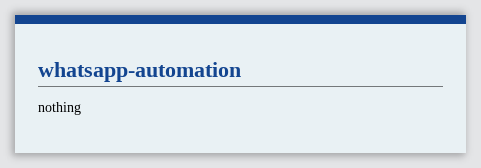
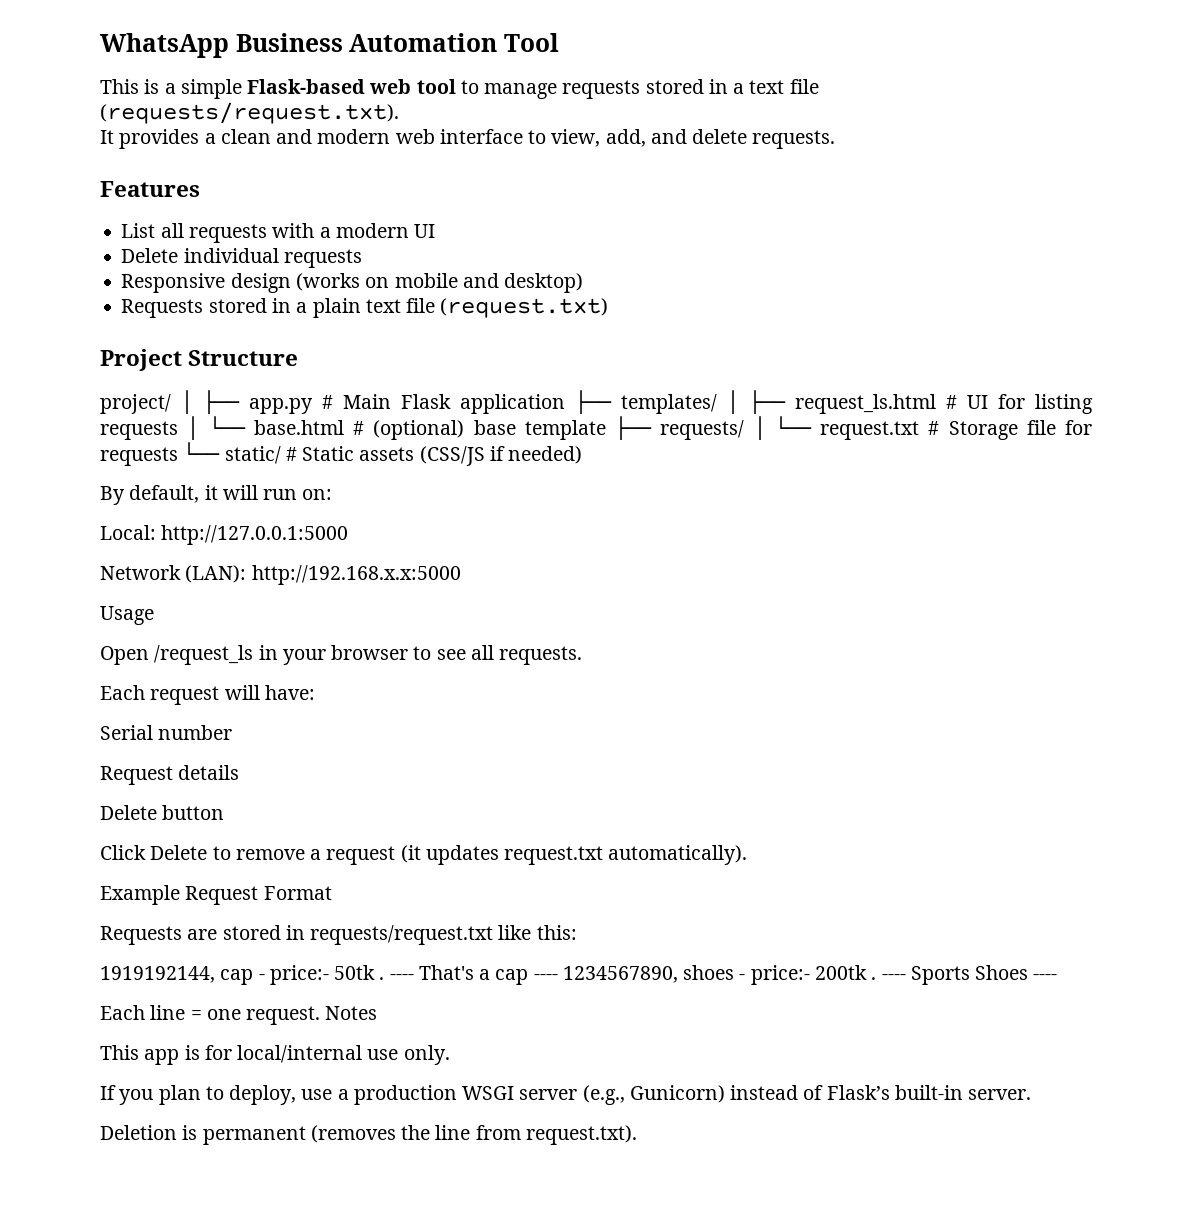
- whatsapp-automation
- nothing
+ WhatsApp Business Automation Tool
+ This is a simple Flask-based web tool to manage requests stored in a text file (requests/request.txt).
+ It provides a clean and modern web interface to view, add, and delete requests.
+ Features
+ List all requests with a modern UI
+ Delete individual requests
+ Responsive design (works on mobile and desktop)
+ Requests stored in a plain text file (request.txt)
+ Project Structure
+ project/ │ ├── app.py # Main Flask application ├── templates/ │ ├── request_ls.html # UI for listing requests │ └── base.html # (optional) base template ├── requests/ │ └── request.txt # Storage file for requests └── static/ # Static assets (CSS/JS if needed)
+ By default, it will run on:
+ Local: http://127.0.0.1:5000
+ Network (LAN): http://192.168.x.x:5000
+ Usage
+ Open /request_ls in your browser to see all requests.
+ Each request will have:
+ Serial number
+ Request details
+ Delete button
+ Click Delete to remove a request (it updates request.txt automatically).
+ Example Request Format
+ Requests are stored in requests/request.txt like this:
+ 1919192144, cap - price:- 50tk . ---- That's a cap ---- 1234567890, shoes - price:- 200tk . ---- Sports Shoes ----
+ Each line = one request. Notes
+ This app is for local/internal use only.
+ If you plan to deploy, use a production WSGI server (e.g., Gunicorn) instead of Flask’s built-in server.
+ Deletion is permanent (removes the line from request.txt).

